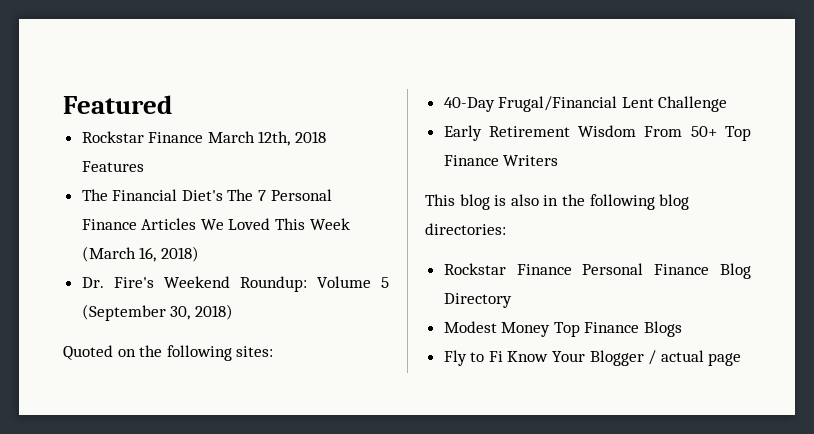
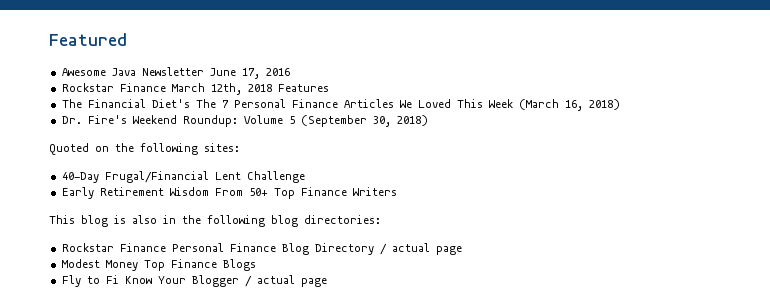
+ Awesome Java Newsletter June 17, 2016
- Rockstar Finance Personal Finance Blog Directory
+ Rockstar Finance Personal Finance Blog Directory / actual page

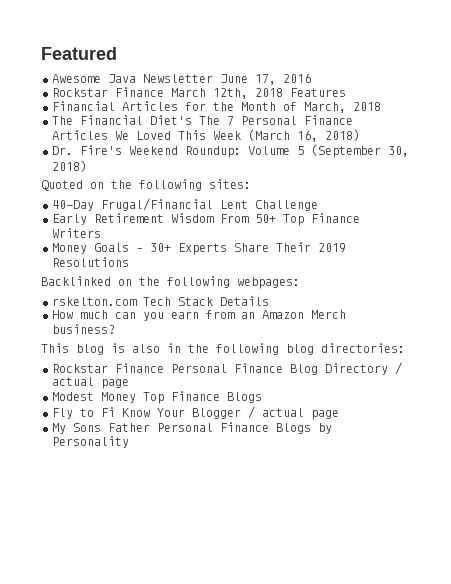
+ Financial Articles for the Month of March, 2018
+ Money Goals – 30+ Experts Share Their 2019 Resolutions
+ Backlinked on the following webpages:
+ rskelton.com Tech Stack Details
+ How much can you earn from an Amazon Merch business?
+ My Sons Father Personal Finance Blogs by Personality

